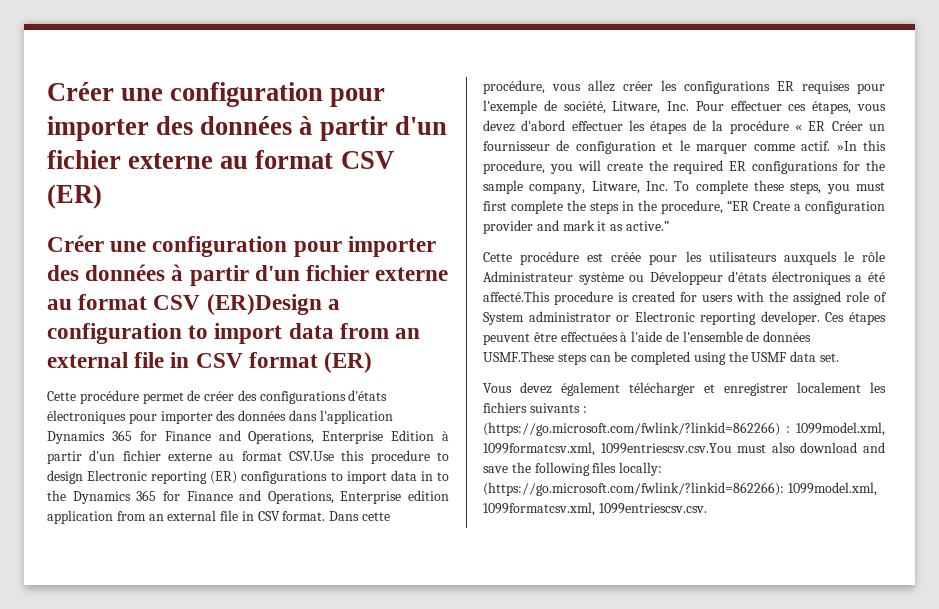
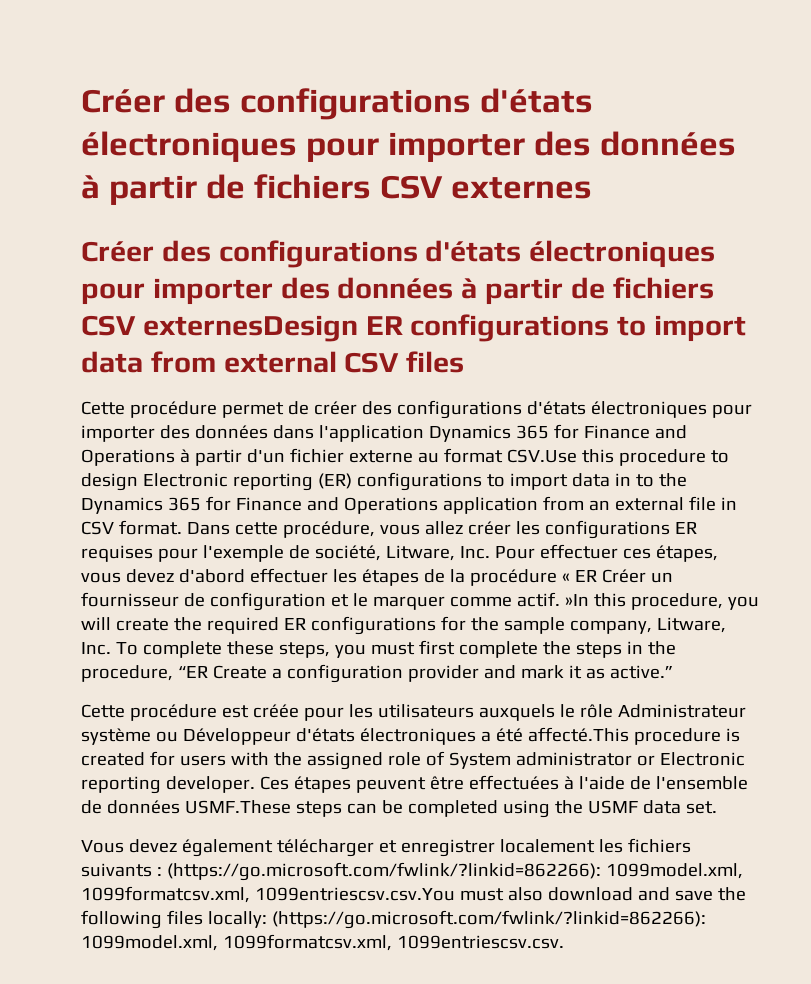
- Créer une configuration pour importer des données à partir d'un fichier externe au format CSV (ER)
- Créer une configuration pour importer des données à partir d'un fichier externe au format CSV (ER)Design a configuration to import data from an external file in CSV format (ER)
+ Créer des configurations d'états électroniques pour importer des données à partir de fichiers CSV externes
+ Créer des configurations d'états électroniques pour importer des données à partir de fichiers CSV externesDesign ER configurations to import data from external CSV files
- Cette procédure permet de créer des configurations d'états électroniques pour importer des données dans l'application Dynamics 365 for Finance and Operations, Enterprise Edition à partir d'un fichier externe au format CSV.Use this procedure to design Electronic reporting (ER) configurations to import data in to the Dynamics 365 for Finance and Operations, Enterprise edition application from an external file in CSV format.
+ Cette procédure permet de créer des configurations d'états électroniques pour importer des données dans l'application Dynamics 365 for Finance and Operations à partir d'un fichier externe au format CSV.Use this procedure to design Electronic reporting (ER) configurations to import data in to the Dynamics 365 for Finance and Operations application from an external file in CSV format.
- Vous devez également télécharger et enregistrer localement les fichiers suivants : (https://go.microsoft.com/fwlink/?linkid=862266) : 1099model.xml, 1099formatcsv.xml, 1099entriescsv.csv.You must also download and save the following files locally: (https://go.microsoft.com/fwlink/?linkid=862266): 1099model.xml, 1099formatcsv.xml, 1099entriescsv.csv.
+ Vous devez également télécharger et enregistrer localement les fichiers suivants : (https://go.microsoft.com/fwlink/?linkid=862266): 1099model.xml, 1099formatcsv.xml, 1099entriescsv.csv.You must also download and save the following files locally: (https://go.microsoft.com/fwlink/?linkid=862266): 1099model.xml, 1099formatcsv.xml, 1099entriescsv.csv.

